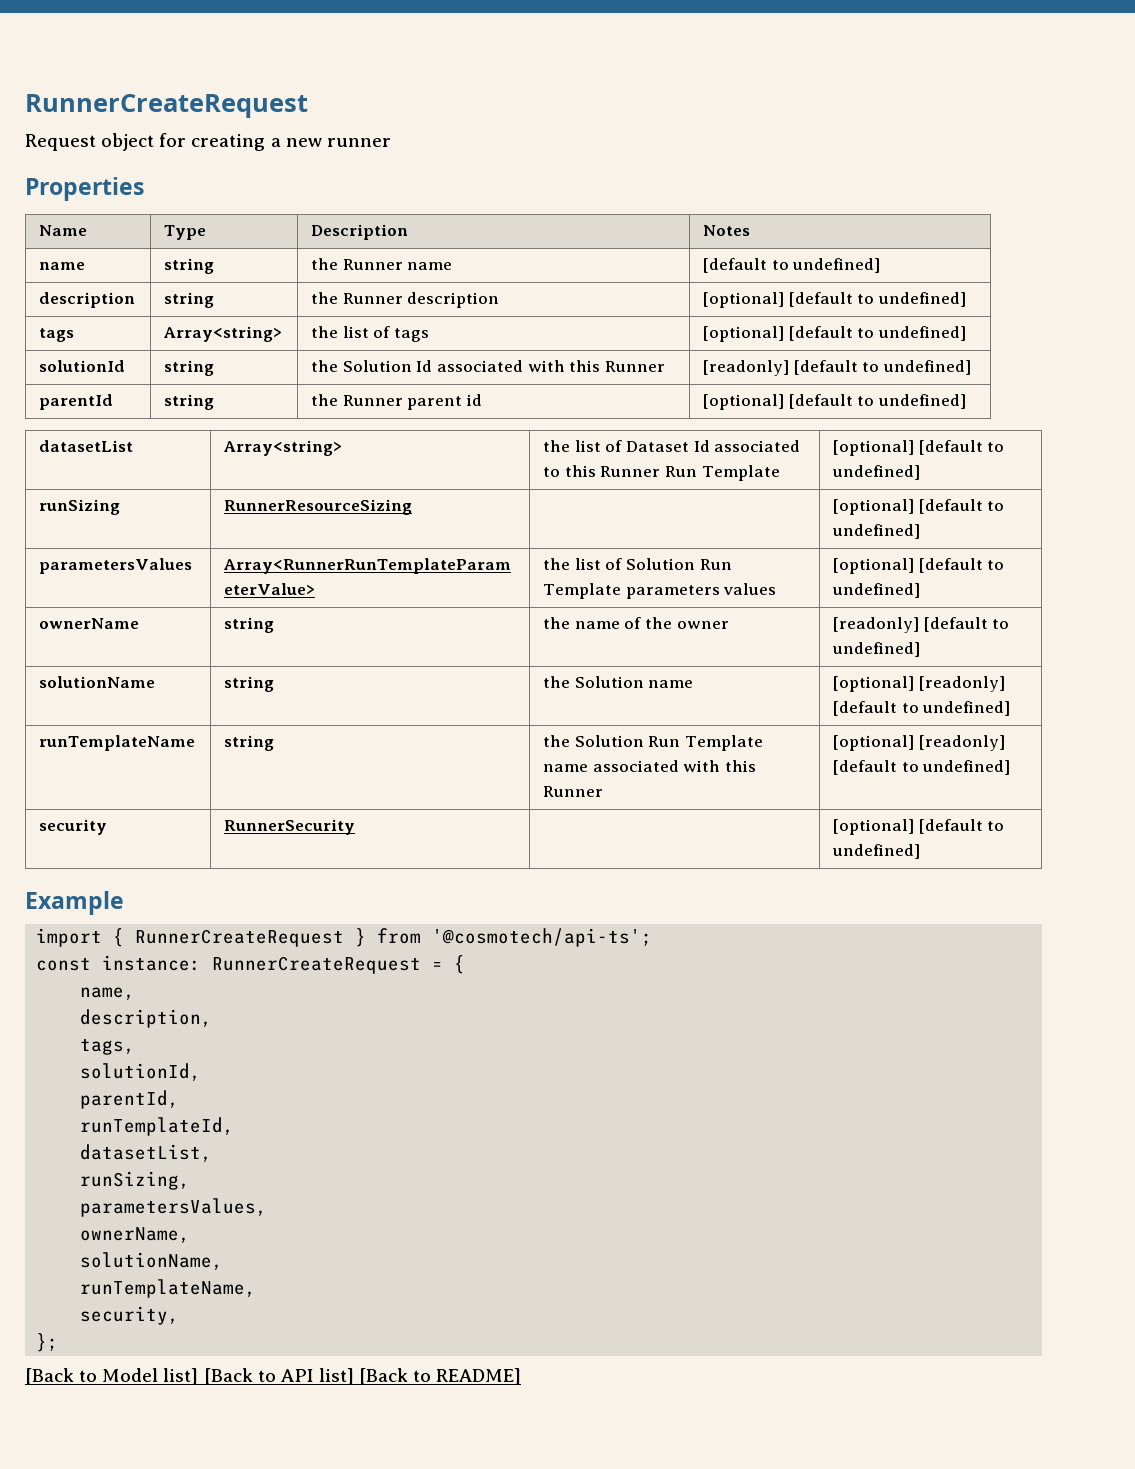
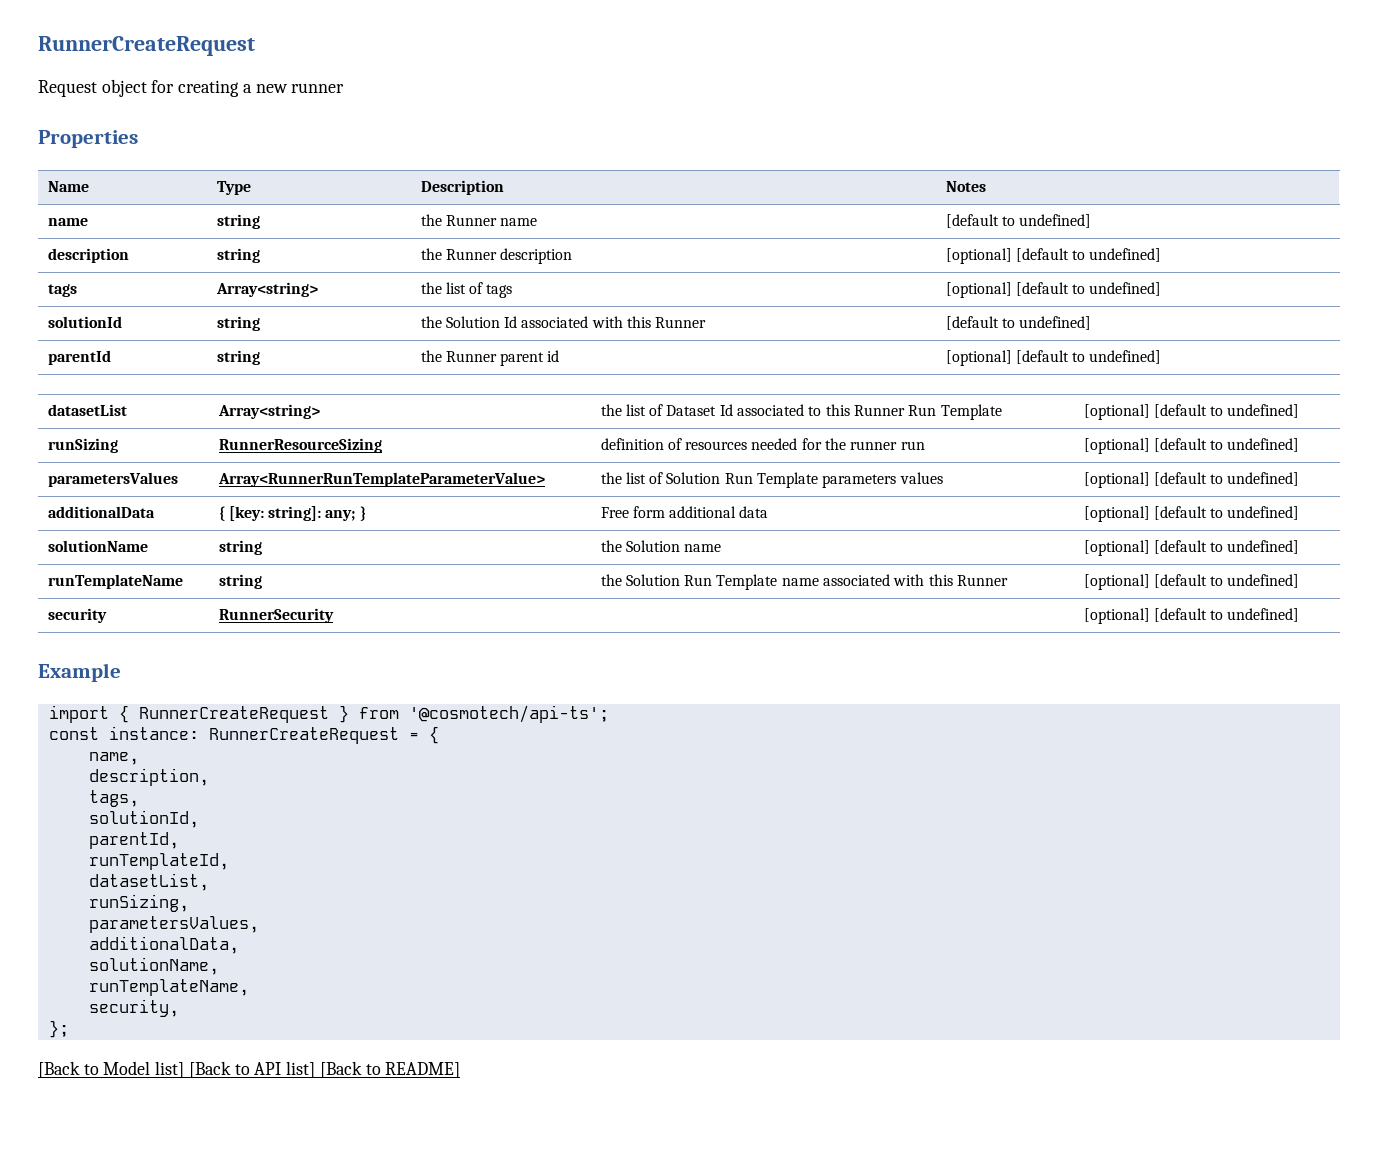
- solutionId | string | the Solution Id associated with this Runner | [readonly] [default to undefined]
+ solutionId | string | the Solution Id associated with this Runner | [default to undefined]
- runSizing | RunnerResourceSizing | | [optional] [default to undefined]
+ runSizing | RunnerResourceSizing | definition of resources needed for the runner run | [optional] [default to undefined]
- ownerName | string | the name of the owner | [readonly] [default to undefined]
+ additionalData | { [key: string]: any; } | Free form additional data | [optional] [default to undefined]
- solutionName | string | the Solution name | [optional] [readonly] [default to undefined]
+ solutionName | string | the Solution name | [optional] [default to undefined]
- runTemplateName | string | the Solution Run Template name associated with this Runner | [optional] [readonly] [default to undefined]
+ runTemplateName | string | the Solution Run Template name associated with this Runner | [optional] [default to undefined]
- ownerName,
+ additionalData,

